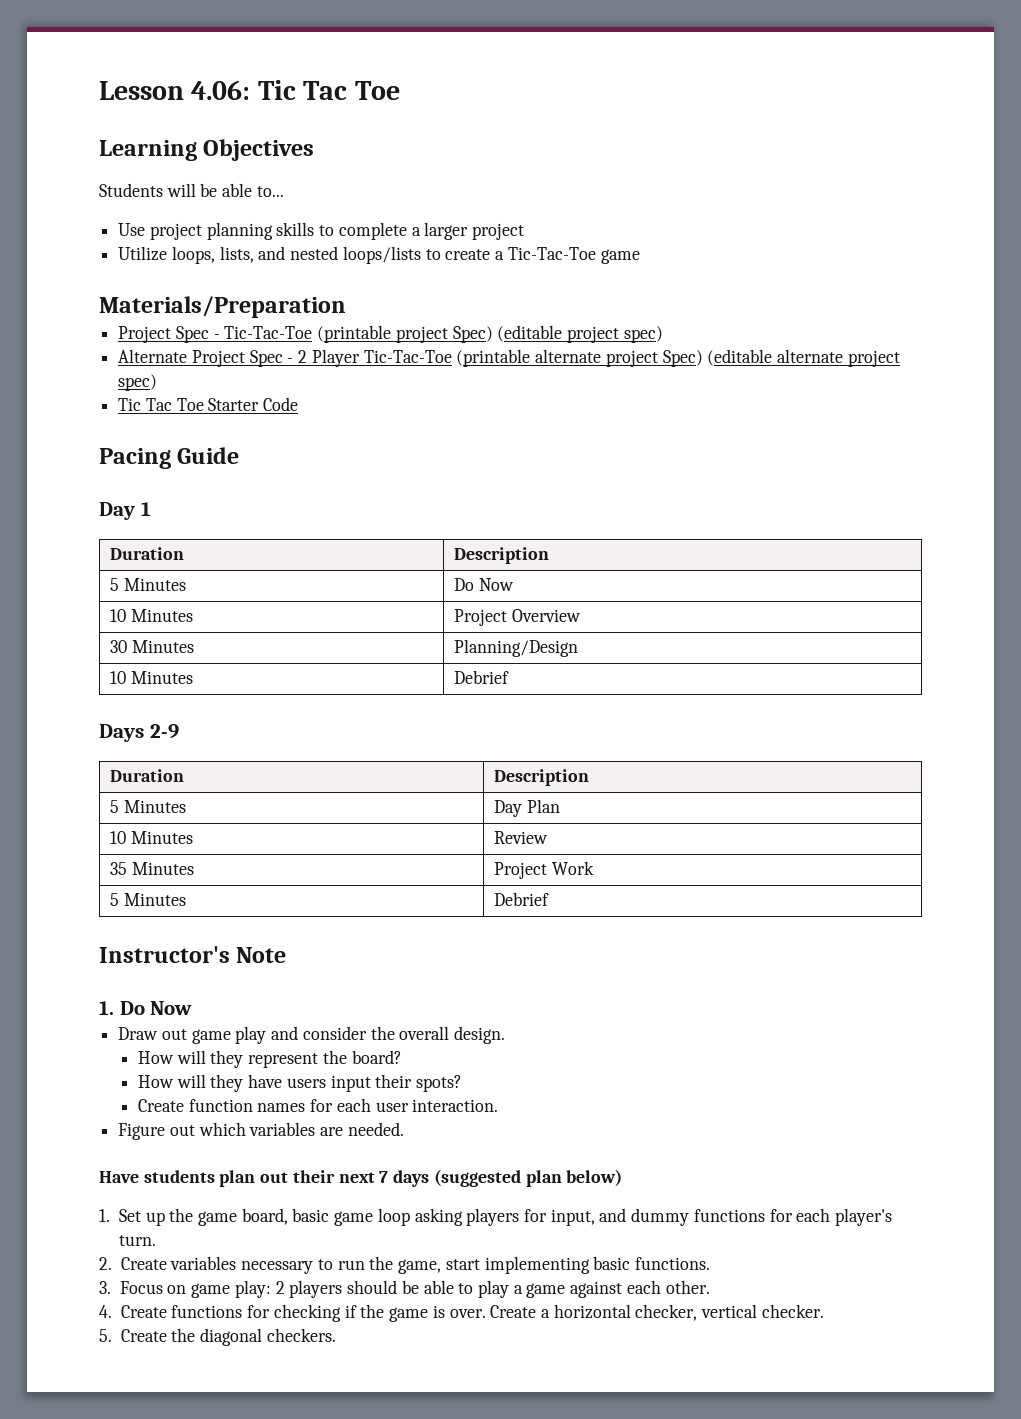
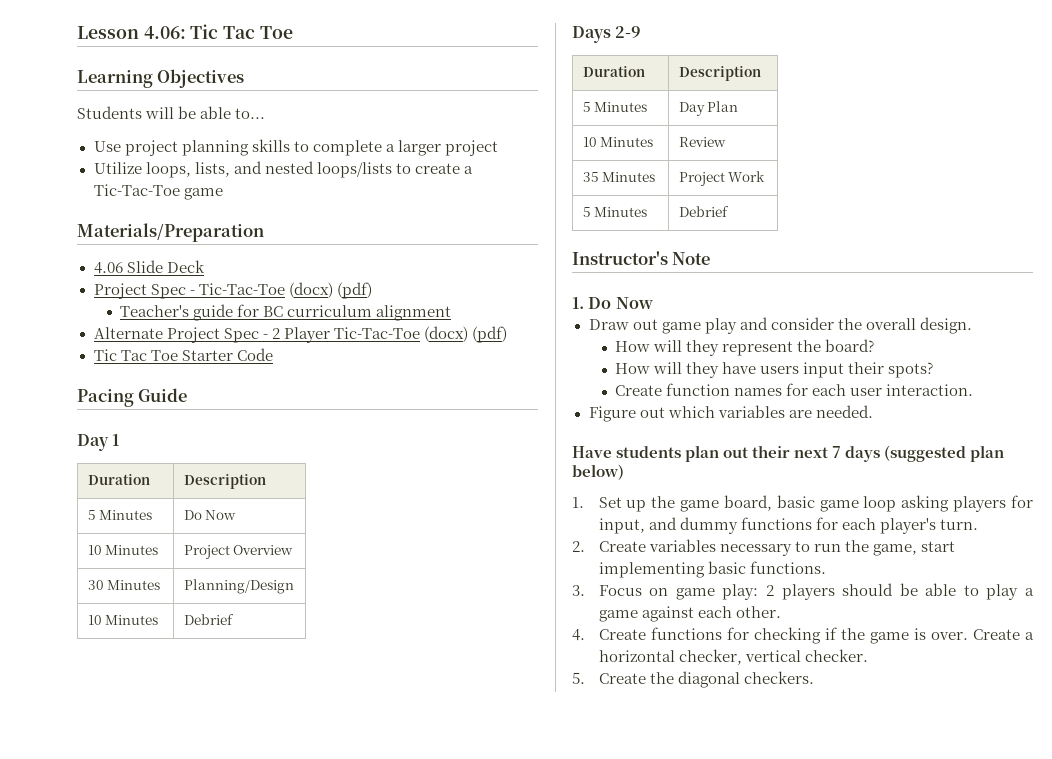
+ 4.06 Slide Deck
- Project Spec - Tic-Tac-Toe (printable project Spec) (editable project spec)
+ Project Spec - Tic-Tac-Toe (docx) (pdf)
+ Teacher's guide for BC curriculum alignment
- Alternate Project Spec - 2 Player Tic-Tac-Toe (printable alternate project Spec) (editable alternate project spec)
+ Alternate Project Spec - 2 Player Tic-Tac-Toe (docx) (pdf)

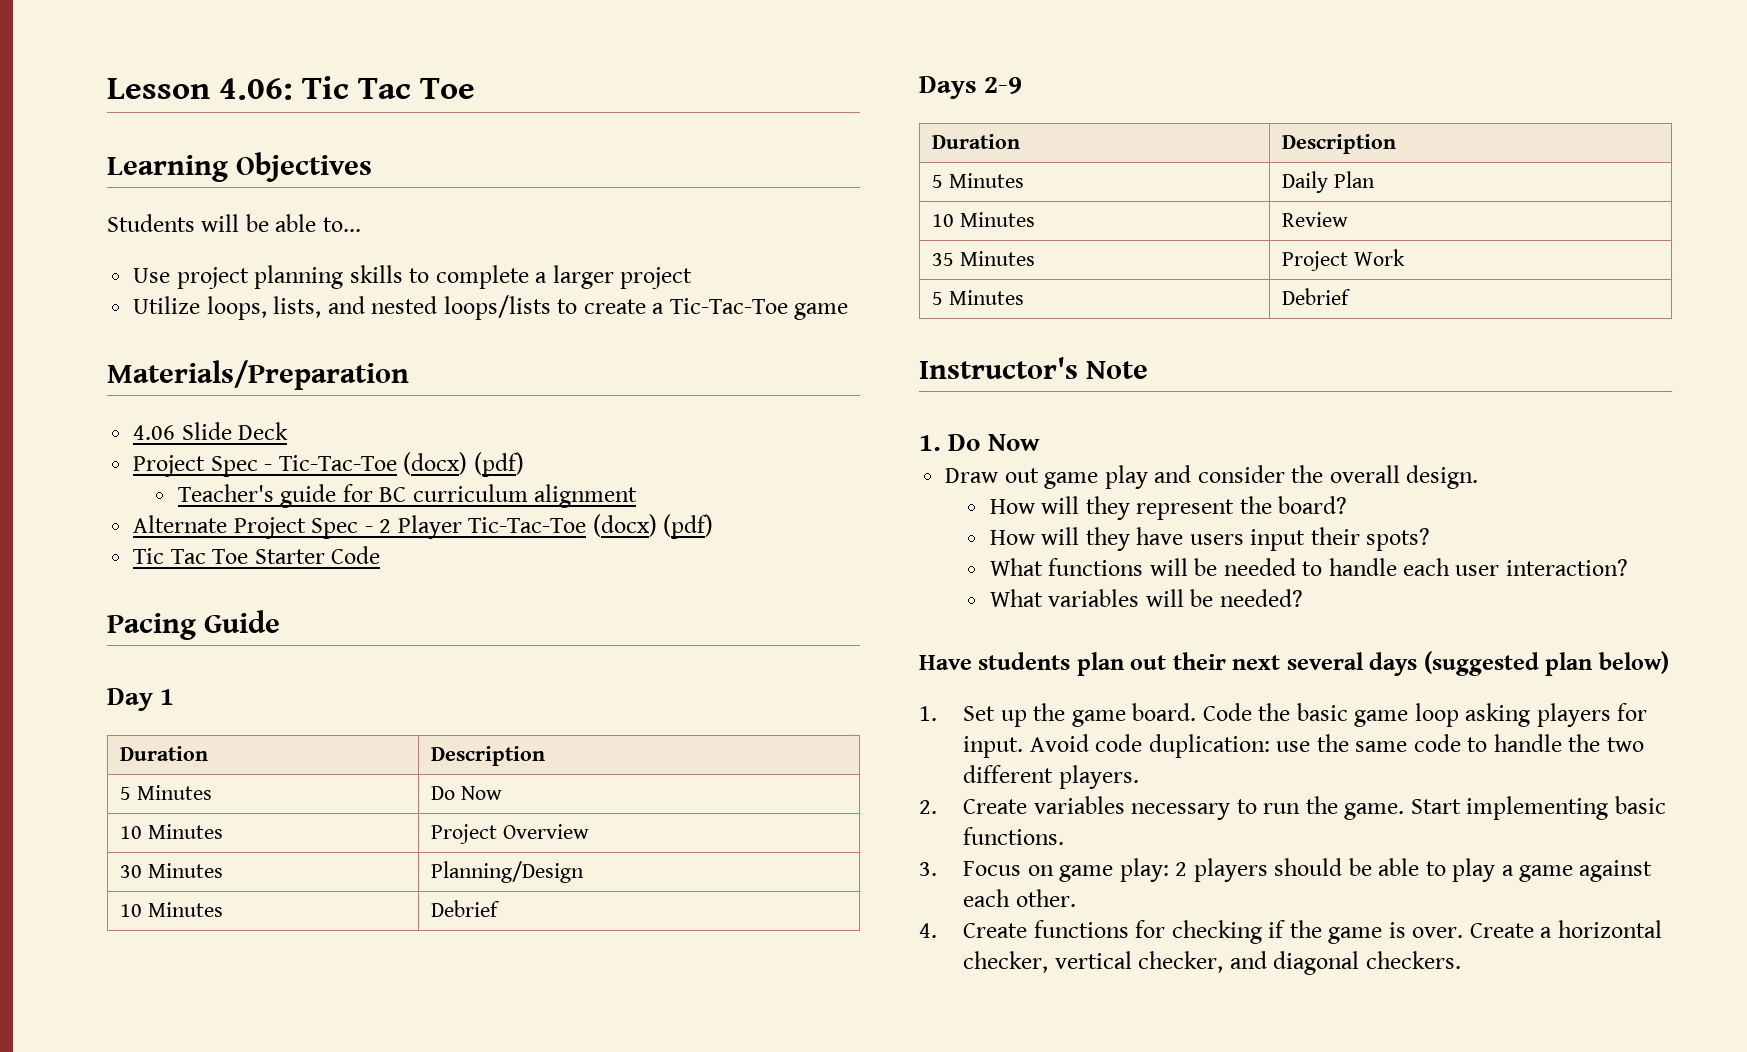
- 5 Minutes | Day Plan
+ 5 Minutes | Daily Plan
- Create function names for each user interaction.
- Figure out which variables are needed.
+ What functions will be needed to handle each user interaction?
+ What variables will be needed?
- Have students plan out their next 7 days (suggested plan below)
+ Have students plan out their next several days (suggested plan below)
- 1. Set up the game board, basic game loop asking players for input, and dummy functions for each player's turn.
+ 1. Set up the game board. Code the basic game loop asking players for input. Avoid code duplication: use the same code to handle the two different players.
- 2. Create variables necessary to run the game, start implementing basic functions.
+ 2. Create variables necessary to run the game. Start implementing basic functions.
- Create a horizontal checker, vertical checker.
- 5. Create the diagonal checkers.
+ Create a horizontal checker, vertical checker, and diagonal checkers.

